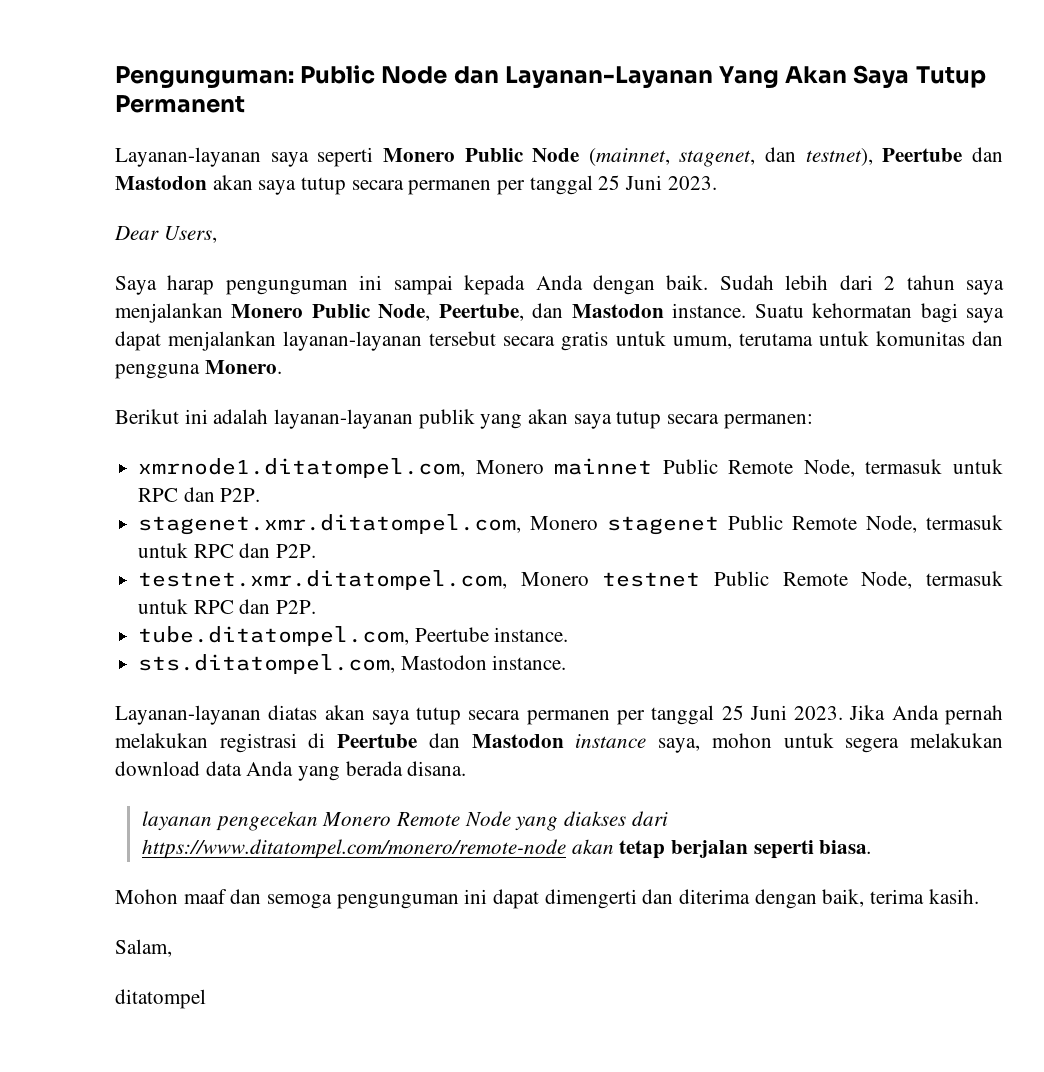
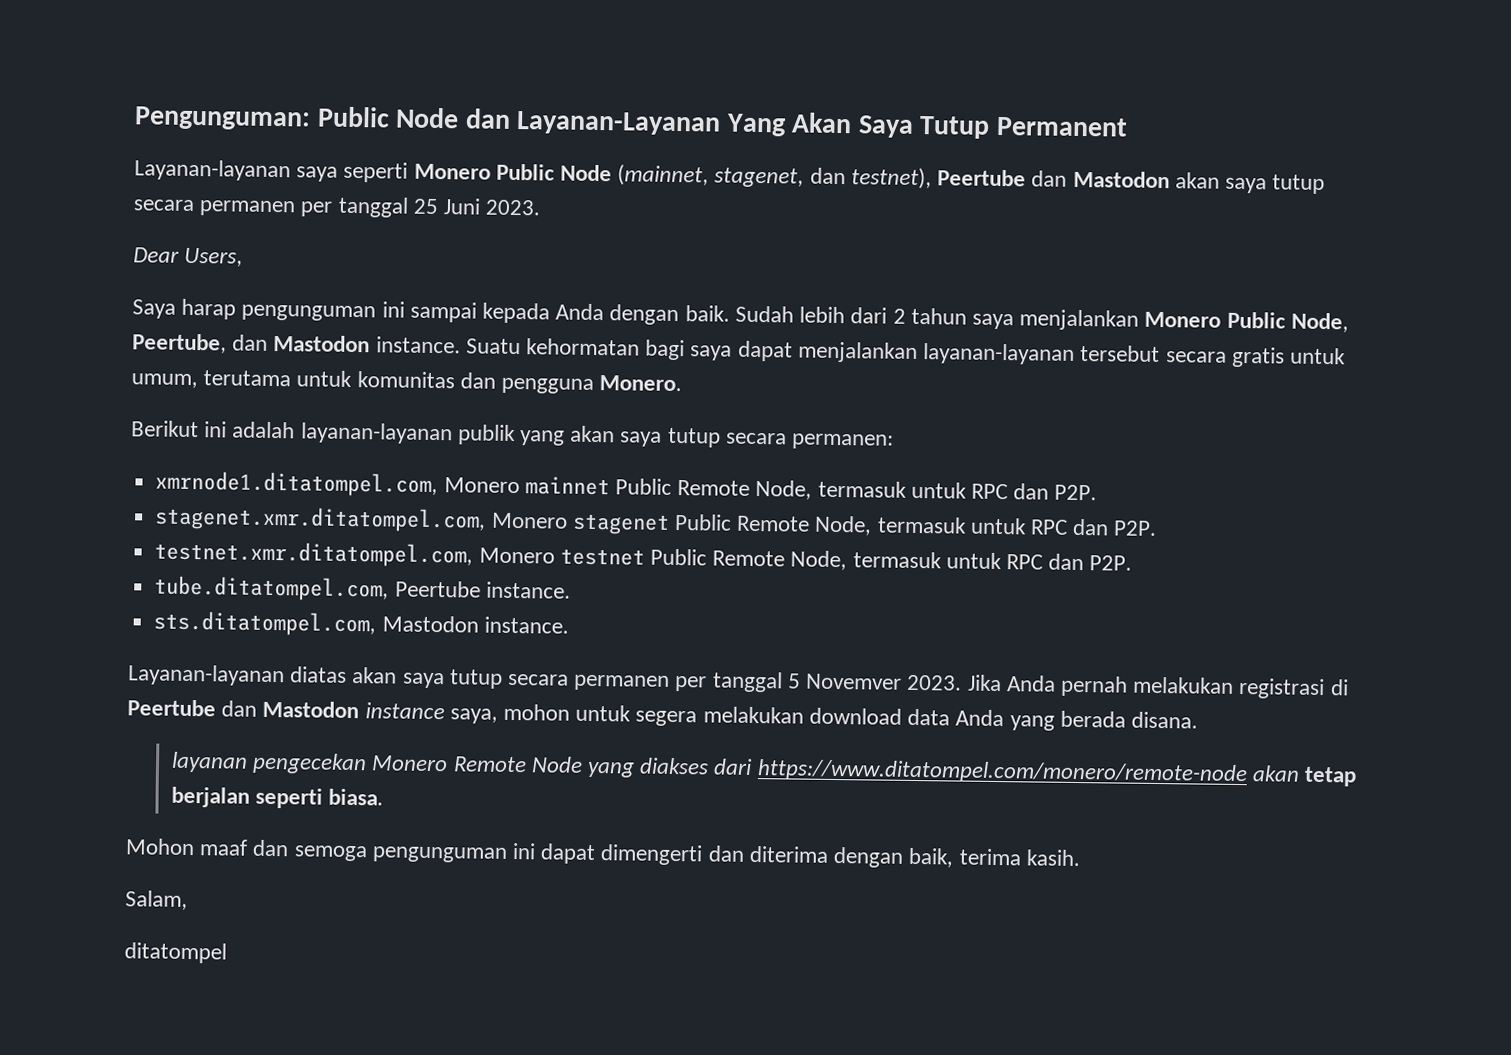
- Layanan-layanan diatas akan saya tutup secara permanen per tanggal 25 Juni 2023.
+ Layanan-layanan diatas akan saya tutup secara permanen per tanggal 5 Novemver 2023.

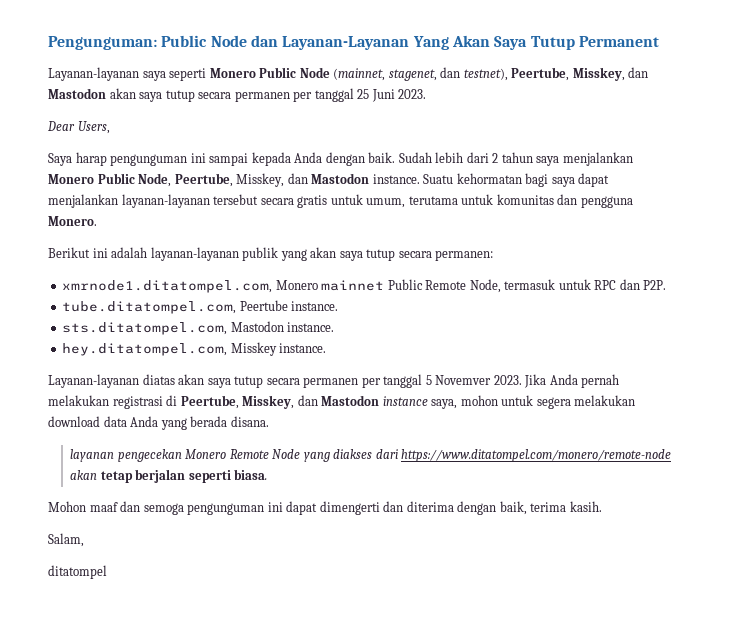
- Layanan-layanan saya seperti Monero Public Node (mainnet, stagenet, dan testnet), Peertube dan Mastodon akan saya tutup secara permanen per tanggal 25 Juni 2023.
+ Layanan-layanan saya seperti Monero Public Node (mainnet, stagenet, dan testnet), Peertube, Misskey, dan Mastodon akan saya tutup secara permanen per tanggal 25 Juni 2023.
- Sudah lebih dari 2 tahun saya menjalankan Monero Public Node, Peertube, dan Mastodon instance.
+ Sudah lebih dari 2 tahun saya menjalankan Monero Public Node, Peertube, Misskey, dan Mastodon instance.
- stagenet.xmr.ditatompel.com, Monero stagenet Public Remote Node, termasuk untuk RPC dan P2P.
- testnet.xmr.ditatompel.com, Monero testnet Public Remote Node, termasuk untuk RPC dan P2P.
+ hey.ditatompel.com, Misskey instance.
- Jika Anda pernah melakukan registrasi di Peertube dan Mastodon instance saya, mohon untuk segera melakukan download data Anda yang berada disana.
+ Jika Anda pernah melakukan registrasi di Peertube, Misskey, dan Mastodon instance saya, mohon untuk segera melakukan download data Anda yang berada disana.

